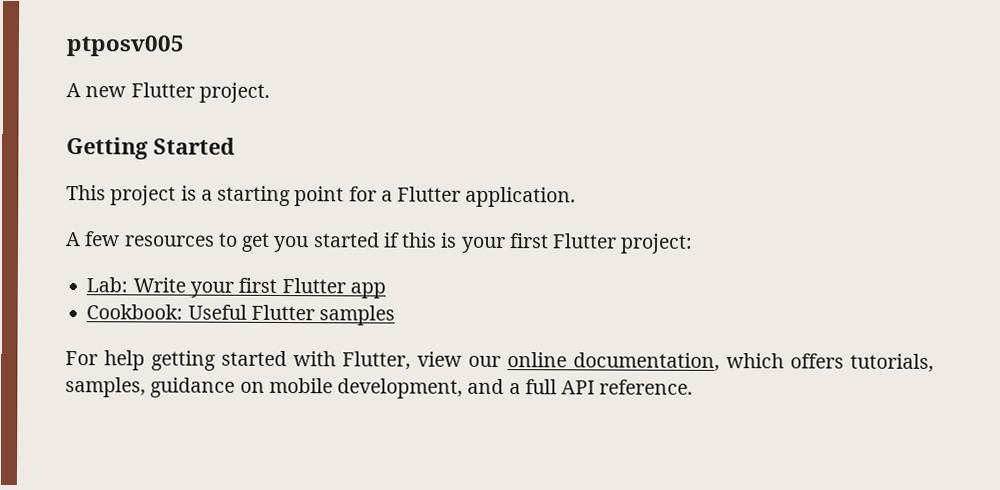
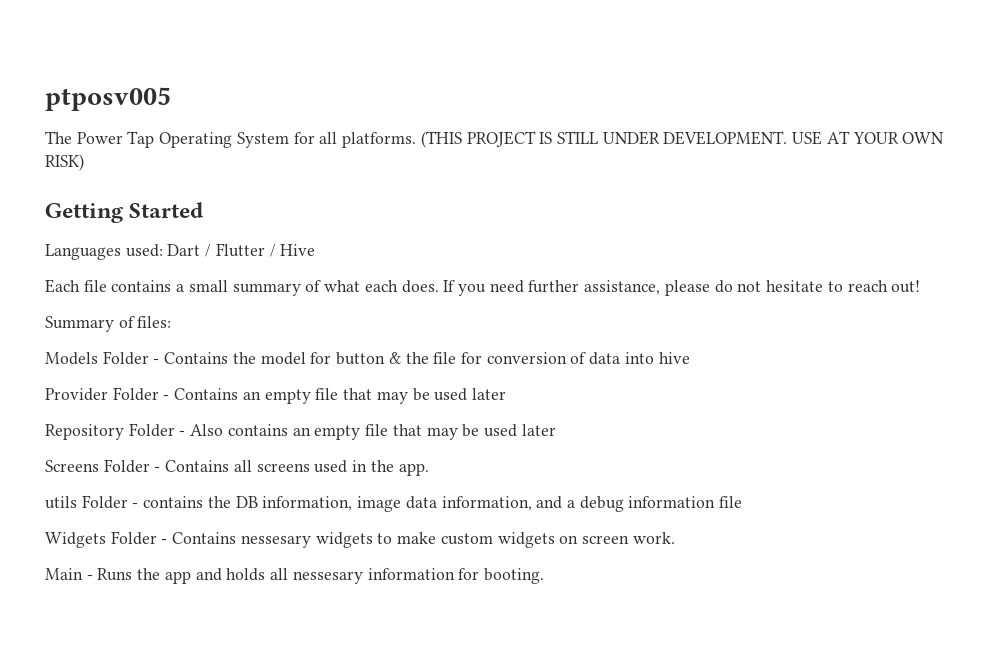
- A new Flutter project.
+ The Power Tap Operating System for all platforms. (THIS PROJECT IS STILL UNDER DEVELOPMENT. USE AT YOUR OWN RISK)
  Getting Started
- This project is a starting point for a Flutter application.
- A few resources to get you started if this is your first Flutter project:
- Lab: Write your first Flutter app
- Cookbook: Useful Flutter samples
- For help getting started with Flutter, view our online documentation, which offers tutorials, samples, guidance on mobile development, and a full API reference.
+ Languages used: Dart / Flutter / Hive
+ Each file contains a small summary of what each does. If you need further assistance, please do not hesitate to reach out!
+ Summary of files:
+ Models Folder - Contains the model for button & the file for conversion of data into hive
+ Provider Folder - Contains an empty file that may be used later
+ Repository Folder - Also contains an empty file that may be used later
+ Screens Folder - Contains all screens used in the app.
+ utils Folder - contains the DB information, image data information, and a debug information file
+ Widgets Folder - Contains nessesary widgets to make custom widgets on screen work.
+ Main - Runs the app and holds all nessesary information for booting.

